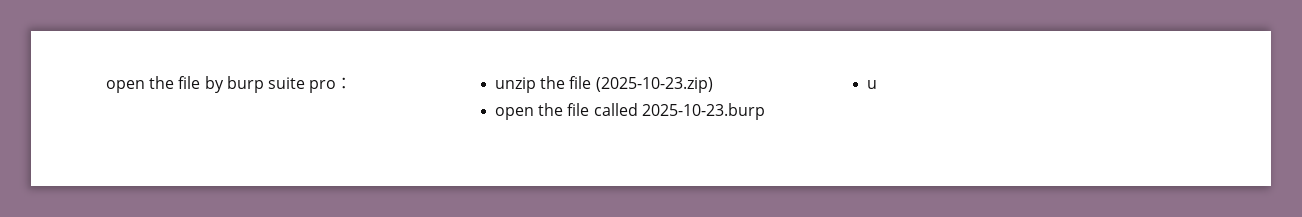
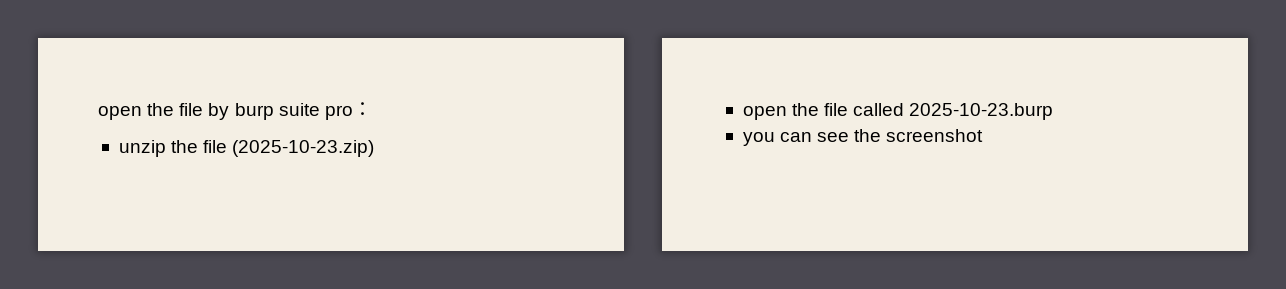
- u
+ you can see the screenshot

